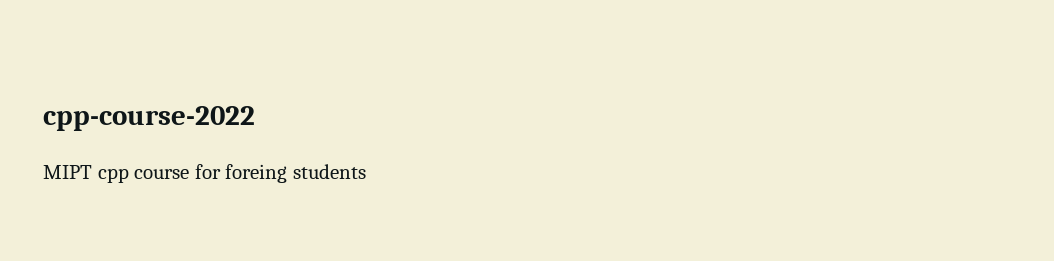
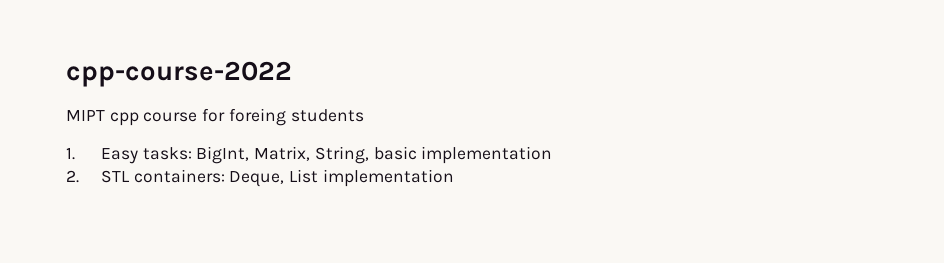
+ 1. Easy tasks: BigInt, Matrix, String, basic implementation
+ 2. STL containers: Deque, List implementation

